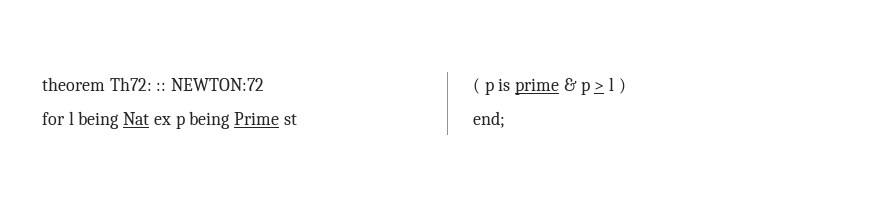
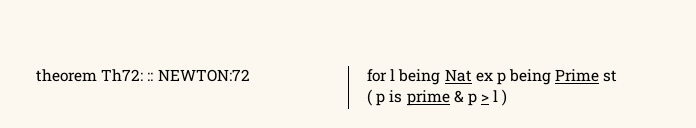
- end;

